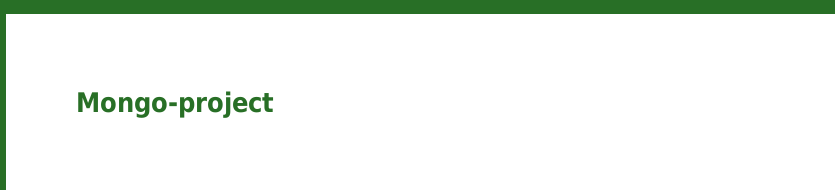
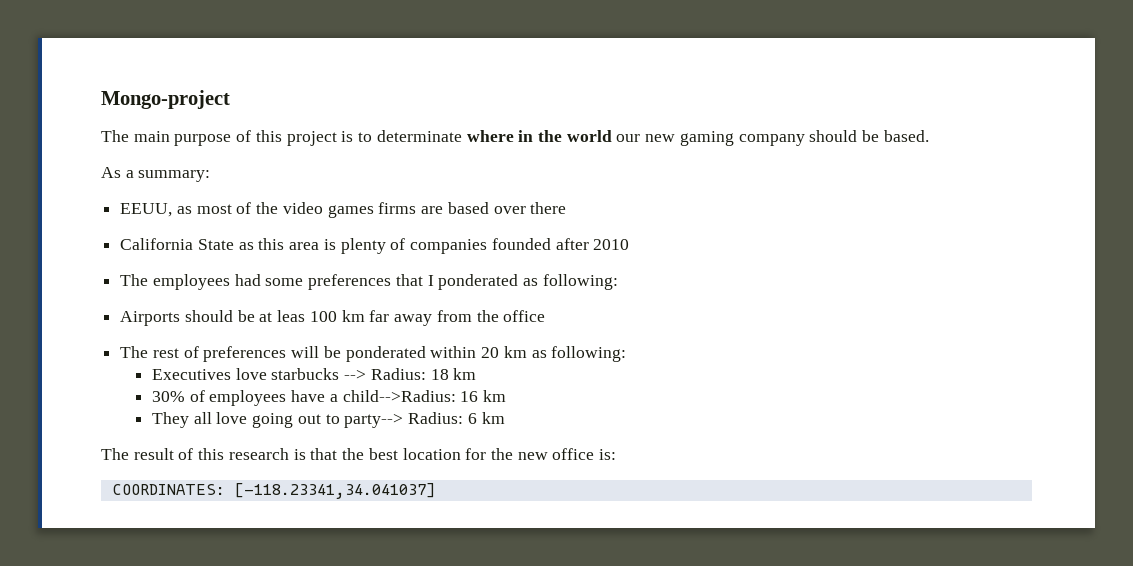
+ The main purpose of this project is to determinate where in the world our new gaming company should be based.
+ As a summary:
+ EEUU, as most of the video games firms are based over there
+ California State as this area is plenty of companies founded after 2010
+ The employees had some preferences that I ponderated as following:
+ Airports should be at leas 100 km far away from the office
+ The rest of preferences will be ponderated within 20 km as following:
+ Executives love starbucks --> Radius: 18 km
+ 30% of employees have a child-->Radius: 16 km
+ They all love going out to party--> Radius: 6 km
+ The result of this research is that the best location for the new office is:
+ COORDINATES: [-118.23341,34.041037]

